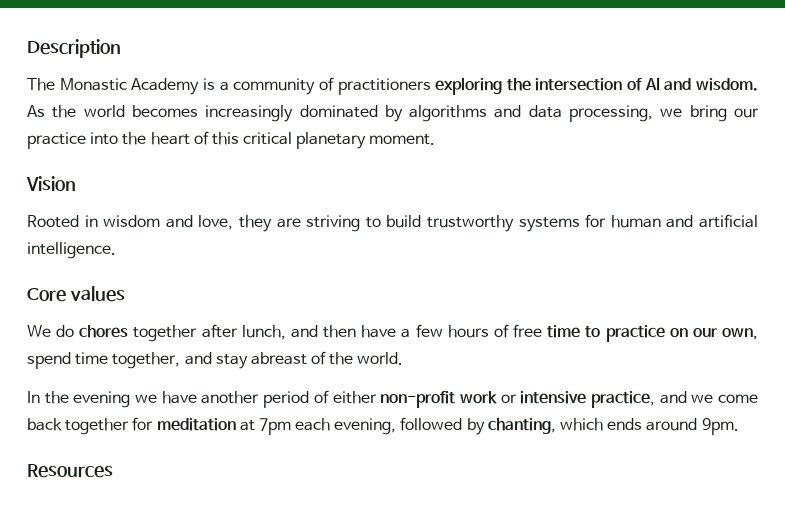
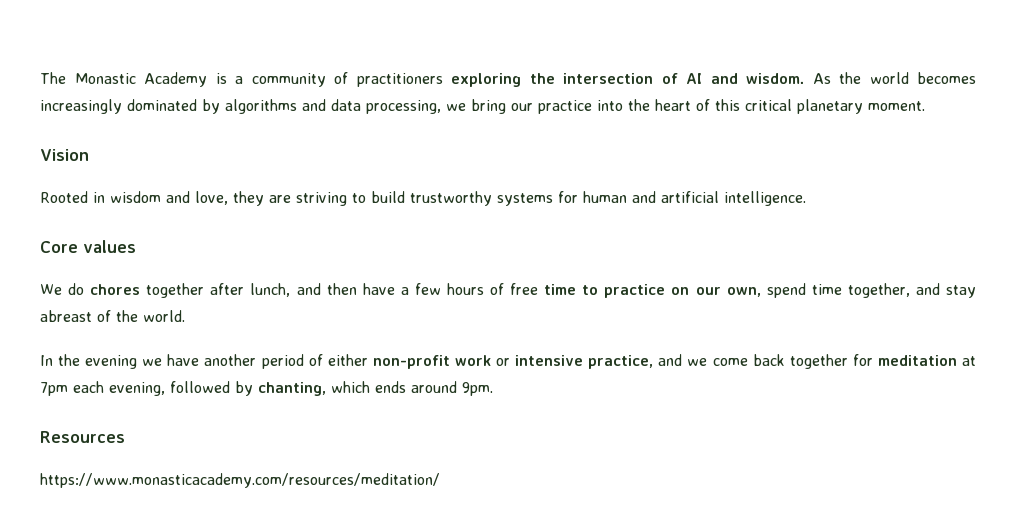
- Description
+ https://www.monasticacademy.com/resources/meditation/

